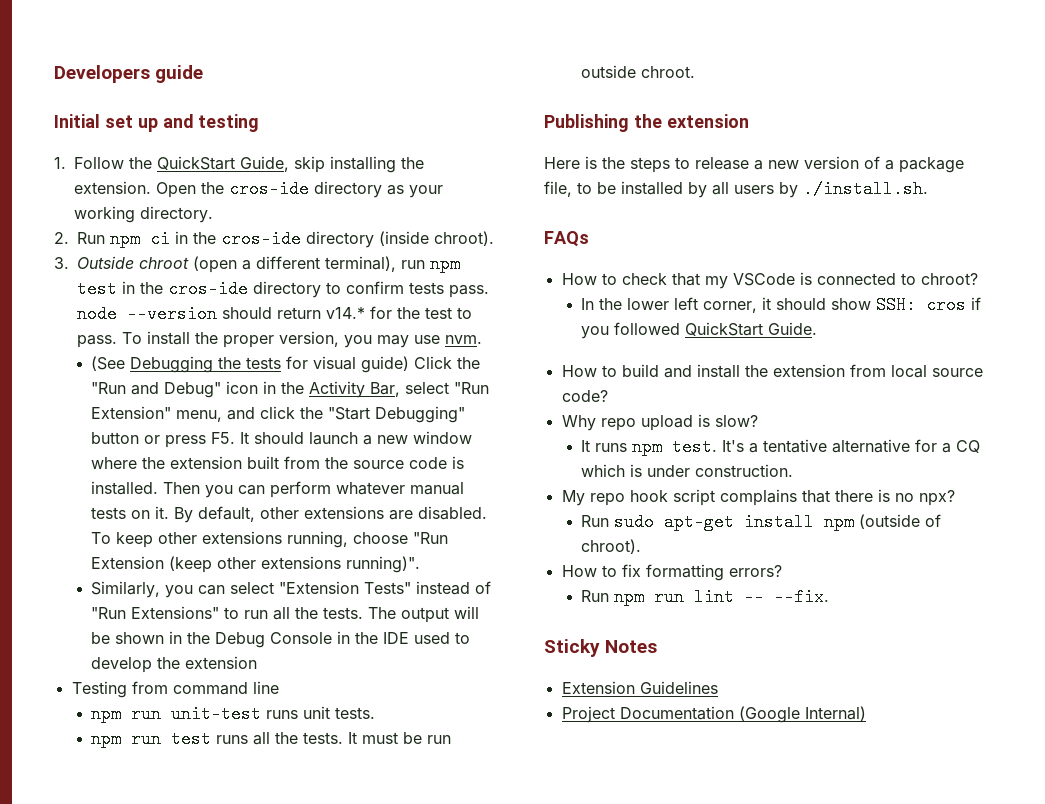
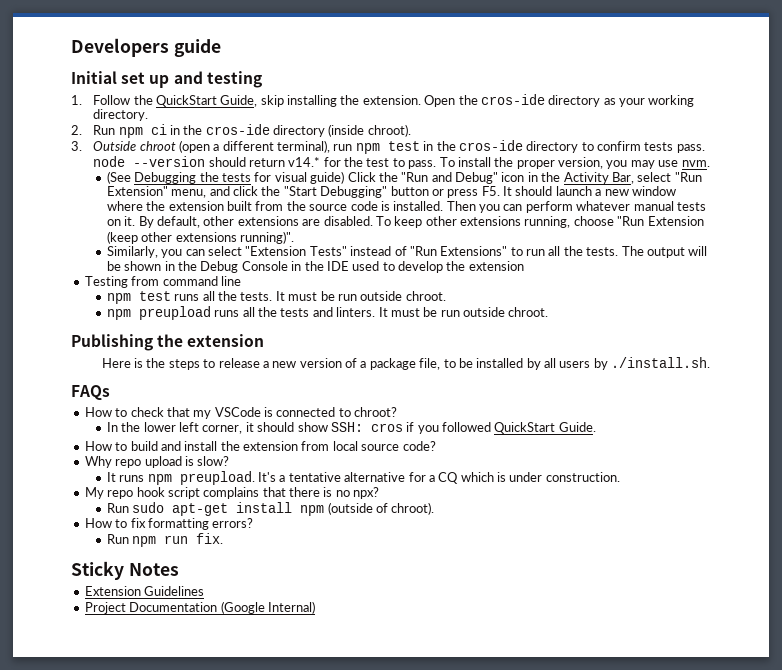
- npm run unit-test runs unit tests.
- npm run test runs all the tests.
+ npm test runs all the tests.
+ npm preupload runs all the tests and linters. It must be run outside chroot.
- It runs npm test.
+ It runs npm preupload.
- Run npm run lint -- --fix.
+ Run npm run fix.

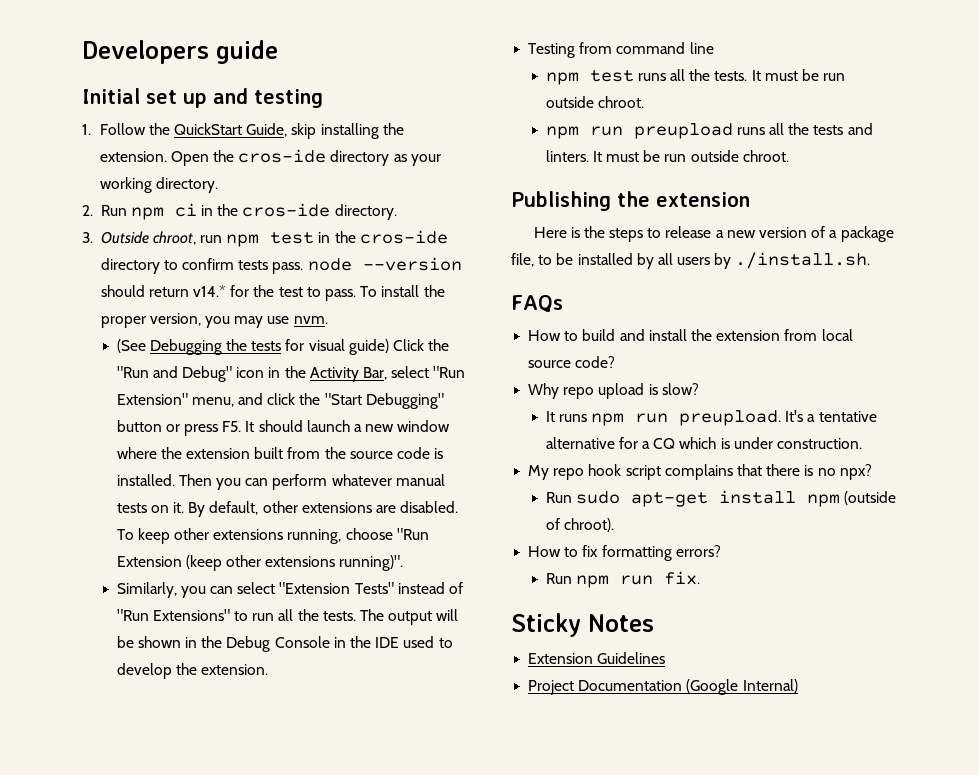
- 2. Run npm ci in the cros-ide directory (inside chroot).
+ 2. Run npm ci in the cros-ide directory.
- 3. Outside chroot (open a different terminal), run npm test in the cros-ide directory to confirm tests pass. node --version should return v14.* for the test to pass.
+ 3. Outside chroot, run npm test in the cros-ide directory to confirm tests pass. node --version should return v14.* for the test to pass.
- The output will be shown in the Debug Console in the IDE used to develop the extension
+ The output will be shown in the Debug Console in the IDE used to develop the extension.
- npm preupload runs all the tests and linters.
+ npm run preupload runs all the tests and linters.
- How to check that my VSCode is connected to chroot?
- In the lower left corner, it should show SSH: cros if you followed QuickStart Guide.
- It runs npm preupload.
+ It runs npm run preupload.

